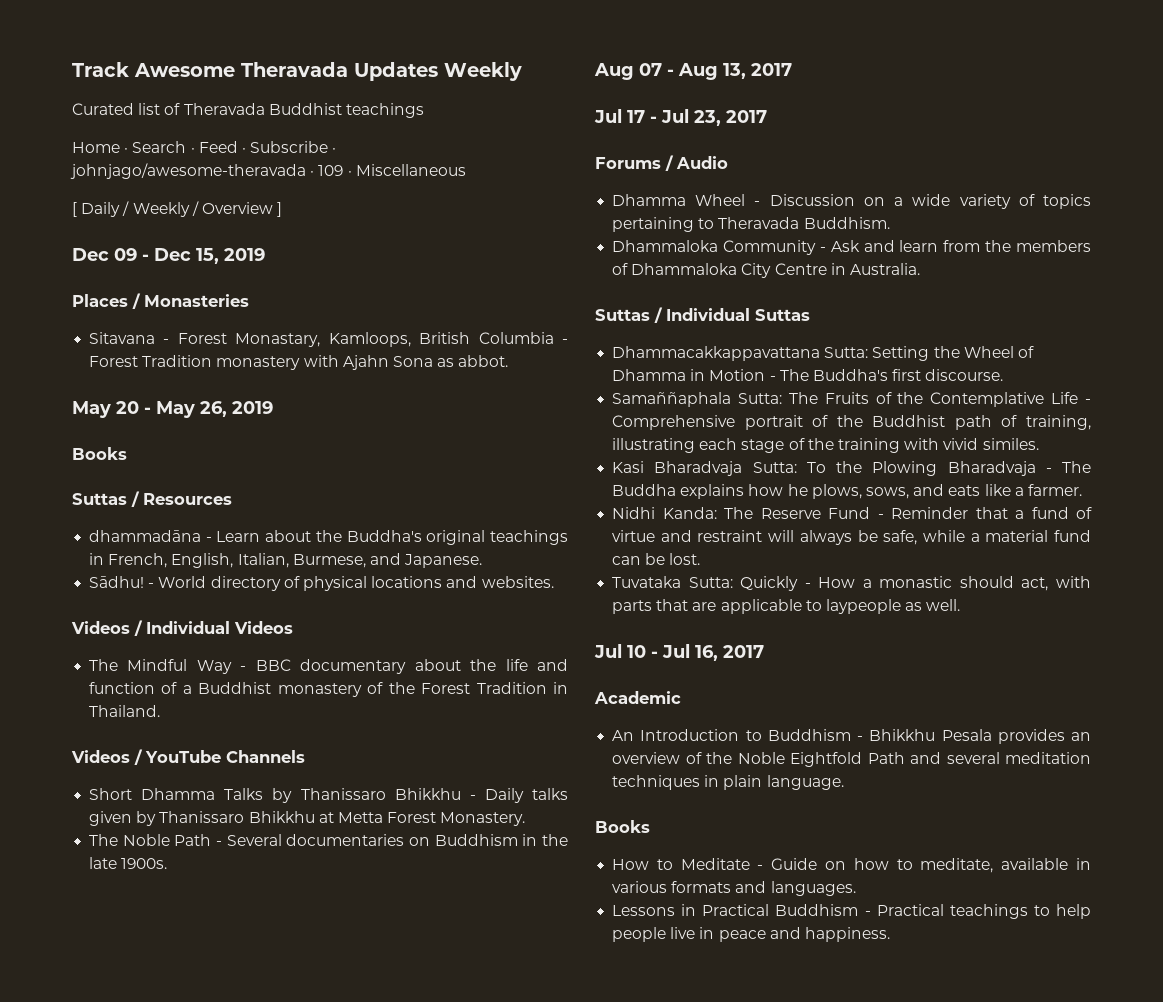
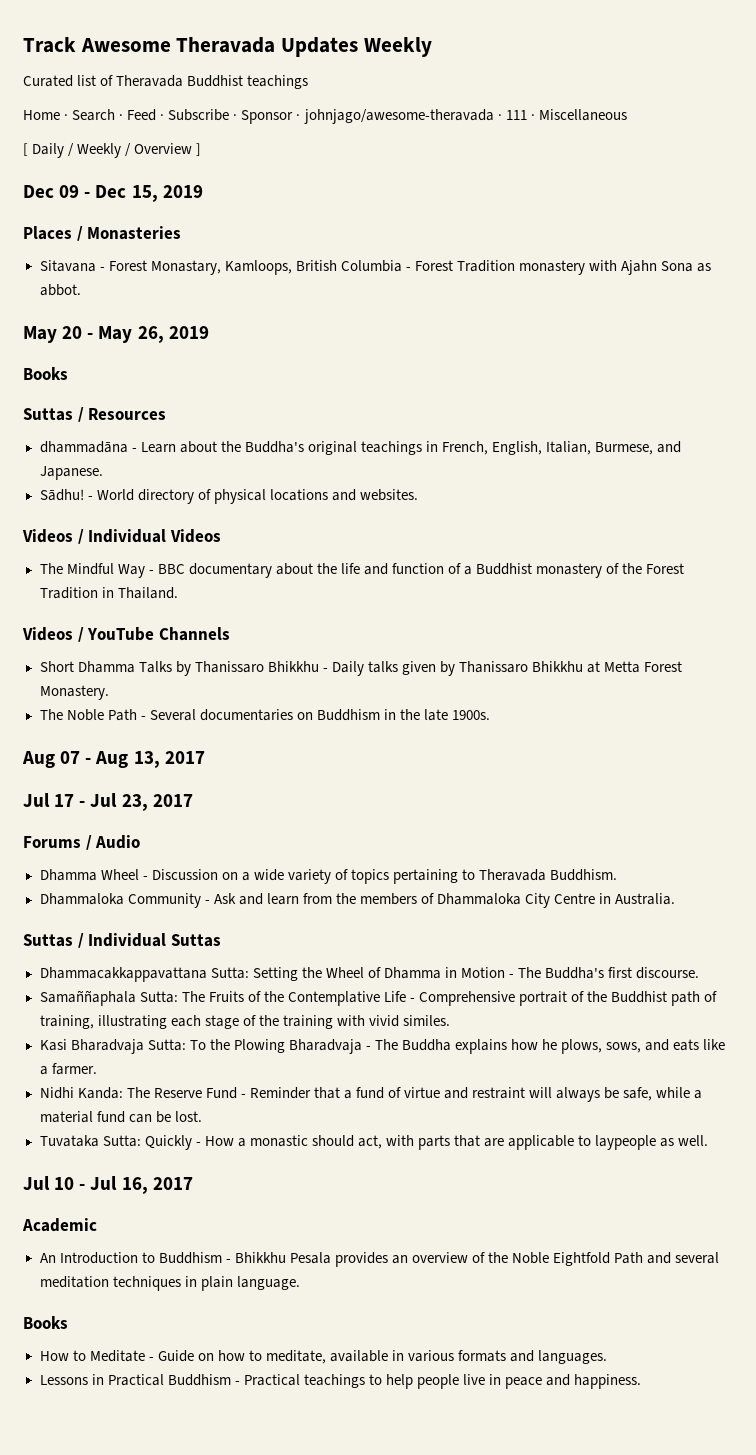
- Home · Search · Feed · Subscribe · johnjago/awesome-theravada · 109 · Miscellaneous
+ Home · Search · Feed · Subscribe · Sponsor · johnjago/awesome-theravada · 111 · Miscellaneous

